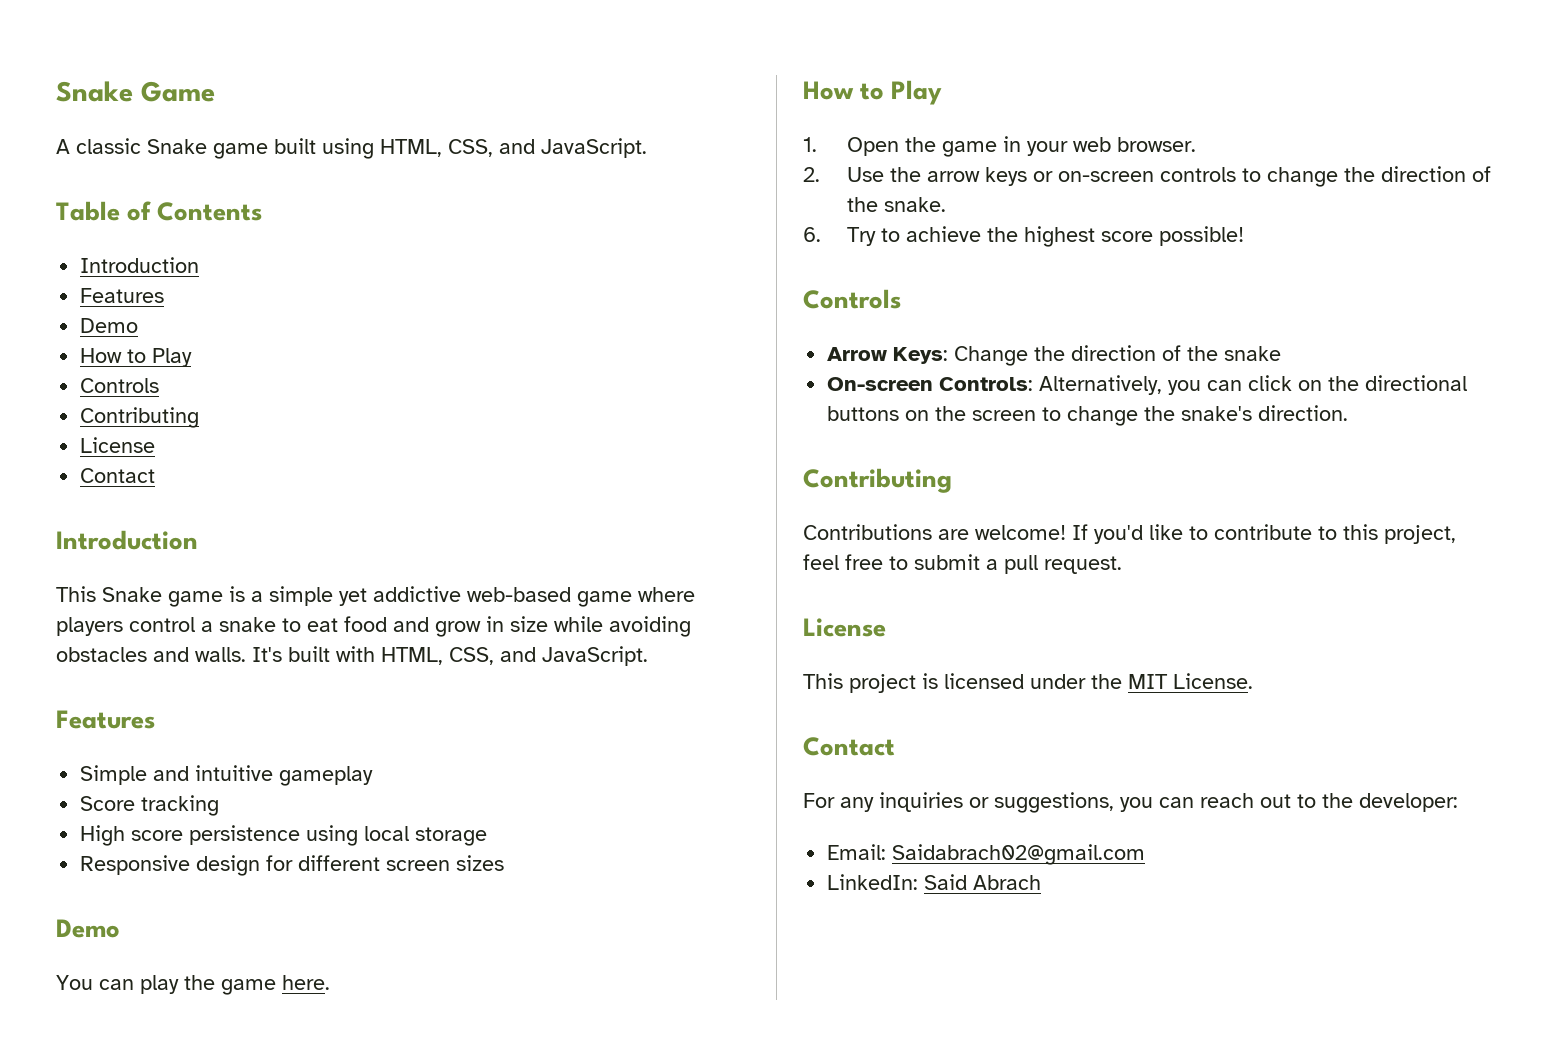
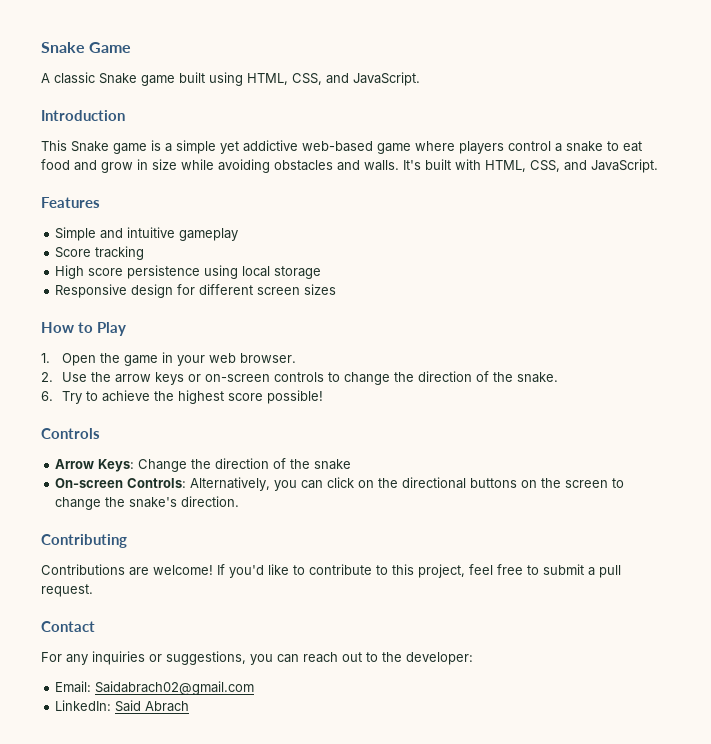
- Table of Contents
- Introduction
- Features
- Demo
- How to Play
- Controls
- Contributing
- License
- Contact
  Responsive design for different screen sizes
- Demo
- You can play the game here.
  If you'd like to contribute to this project, feel free to submit a pull request.
- License
- This project is licensed under the MIT License.

